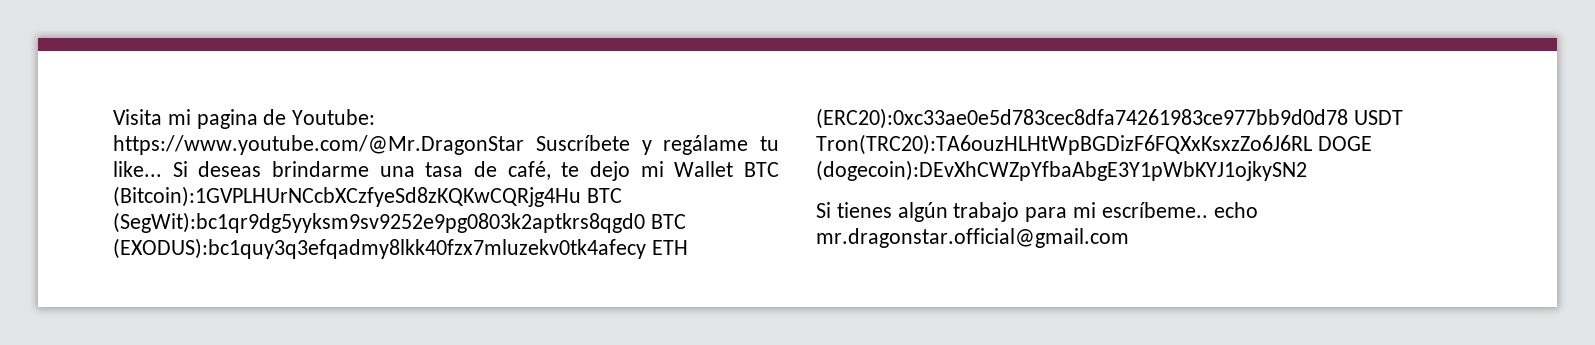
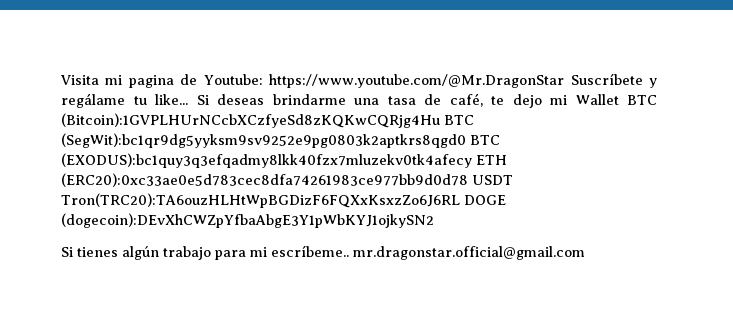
- Si tienes algún trabajo para mi escríbeme.. echo mr.dragonstar.official@gmail.com
+ Si tienes algún trabajo para mi escríbeme.. mr.dragonstar.official@gmail.com

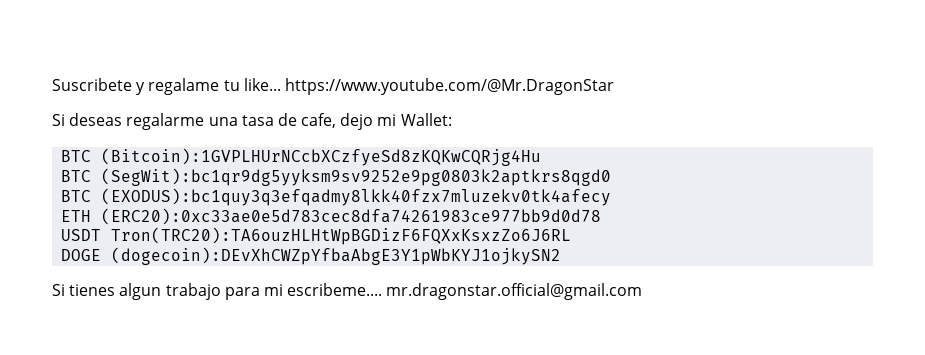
- Visita mi pagina de Youtube: https://www.youtube.com/@Mr.DragonStar Suscríbete y regálame tu like... Si deseas brindarme una tasa de café, te dejo mi Wallet BTC (Bitcoin):1GVPLHUrNCcbXCzfyeSd8zKQKwCQRjg4Hu BTC (SegWit):bc1qr9dg5yyksm9sv9252e9pg0803k2aptkrs8qgd0 BTC (EXODUS):bc1quy3q3efqadmy8lkk40fzx7mluzekv0tk4afecy ETH (ERC20):0xc33ae0e5d783cec8dfa74261983ce977bb9d0d78 USDT Tron(TRC20):TA6ouzHLHtWpBGDizF6FQXxKsxzZo6J6RL DOGE (dogecoin):DEvXhCWZpYfbaAbgE3Y1pWbKYJ1ojkySN2
+ Suscribete y regalame tu like... https://www.youtube.com/@Mr.DragonStar
+ Si deseas regalarme una tasa de cafe, dejo mi Wallet:
+ BTC (Bitcoin):1GVPLHUrNCcbXCzfyeSd8zKQKwCQRjg4Hu
+ BTC (SegWit):bc1qr9dg5yyksm9sv9252e9pg0803k2aptkrs8qgd0
+ BTC (EXODUS):bc1quy3q3efqadmy8lkk40fzx7mluzekv0tk4afecy
+ ETH (ERC20):0xc33ae0e5d783cec8dfa74261983ce977bb9d0d78
+ USDT Tron(TRC20):TA6ouzHLHtWpBGDizF6FQXxKsxzZo6J6RL
+ DOGE (dogecoin):DEvXhCWZpYfbaAbgE3Y1pWbKYJ1ojkySN2
- Si tienes algún trabajo para mi escríbeme.. mr.dragonstar.official@gmail.com
+ Si tienes algun trabajo para mi escribeme.... mr.dragonstar.official@gmail.com

